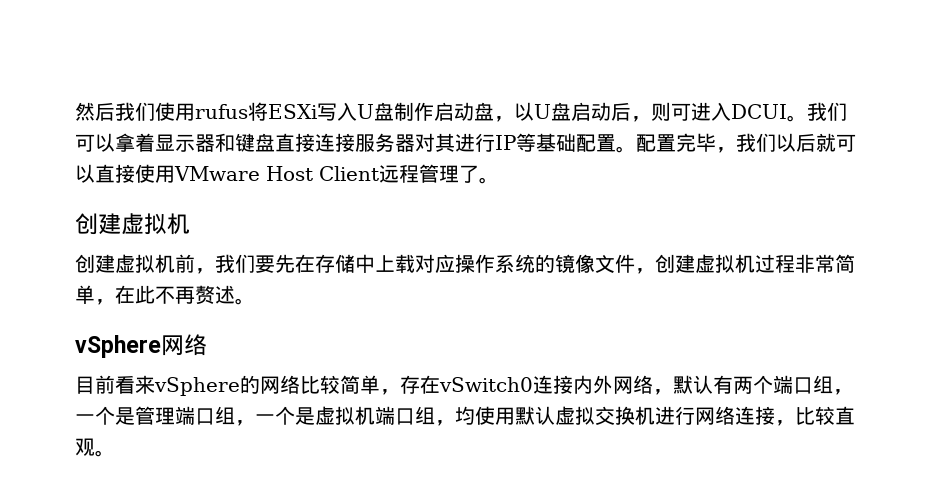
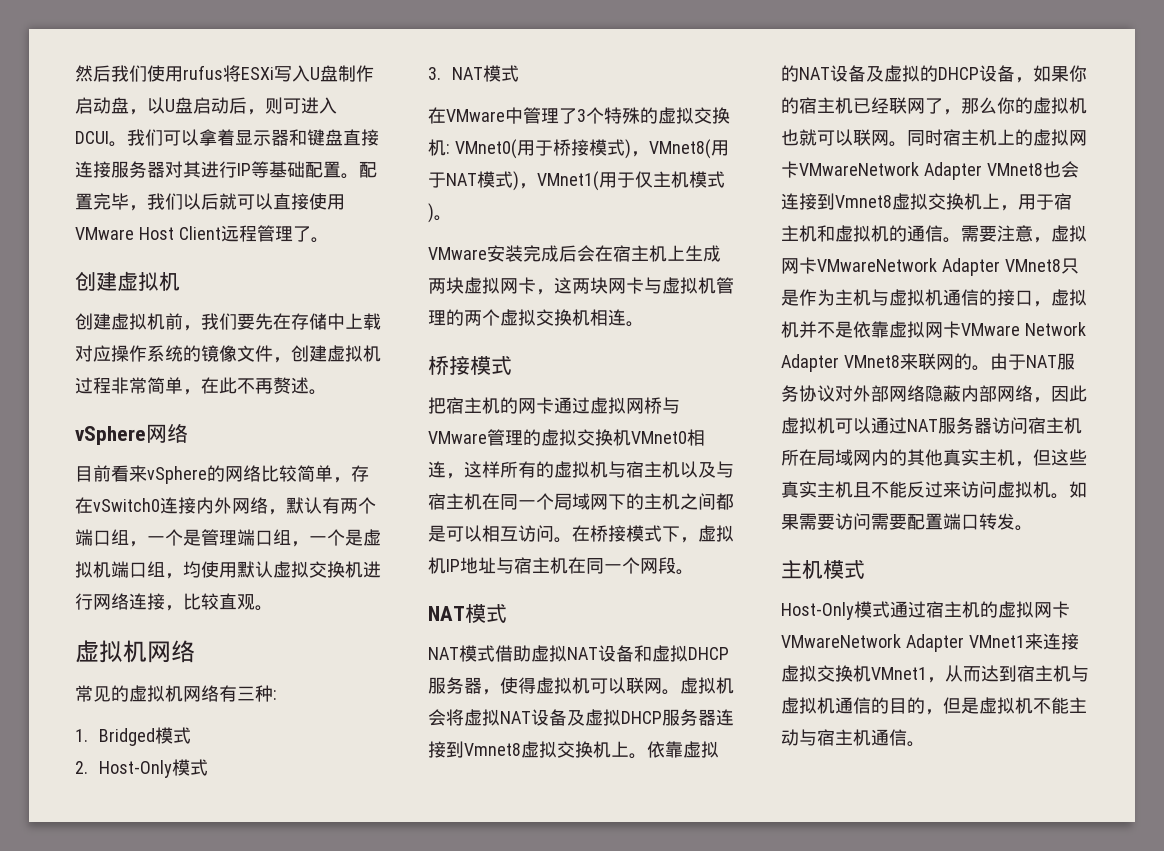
  目前看来vSphere的网络比较简单，存在vSwitch0连接内外网络，默认有两个端口组，一个是管理端口组，一个是虚拟机端口组，均使用默认虚拟交换机进行网络连接，比较直观。
+ 虚拟机网络
+ 常见的虚拟机网络有三种:
+ 1. Bridged模式
+ 2. Host-Only模式
+ 3. NAT模式
+ 在VMware中管理了3个特殊的虚拟交换机: VMnet0(用于桥接模式)，VMnet8(用于NAT模式)，VMnet1(用于仅主机模式)。
+ VMware安装完成后会在宿主机上生成两块虚拟网卡，这两块网卡与虚拟机管理的两个虚拟交换机相连。
+ 桥接模式
+ 把宿主机的网卡通过虚拟网桥与VMware管理的虚拟交换机VMnet0相连，这样所有的虚拟机与宿主机以及与宿主机在同一个局域网下的主机之间都是可以相互访问。在桥接模式下，虚拟机IP地址与宿主机在同一个网段。
+ NAT模式
+ NAT模式借助虚拟NAT设备和虚拟DHCP服务器，使得虚拟机可以联网。虚拟机会将虚拟NAT设备及虚拟DHCP服务器连接到Vmnet8虚拟交换机上。依靠虚拟的NAT设备及虚拟的DHCP设备，如果你的宿主机已经联网了，那么你的虚拟机也就可以联网。同时宿主机上的虚拟网卡VMwareNetwork Adapter VMnet8也会连接到Vmnet8虚拟交换机上，用于宿主机和虚拟机的通信。需要注意，虚拟网卡VMwareNetwork Adapter VMnet8只是作为主机与虚拟机通信的接口，虚拟机并不是依靠虚拟网卡VMware Network Adapter VMnet8来联网的。由于NAT服务协议对外部网络隐蔽内部网络，因此虚拟机可以通过NAT服务器访问宿主机所在局域网内的其他真实主机，但这些真实主机且不能反过来访问虚拟机。如果需要访问需要配置端口转发。
+ 主机模式
+ Host-Only模式通过宿主机的虚拟网卡VMwareNetwork Adapter VMnet1来连接虚拟交换机VMnet1，从而达到宿主机与虚拟机通信的目的，但是虚拟机不能主动与宿主机通信。

